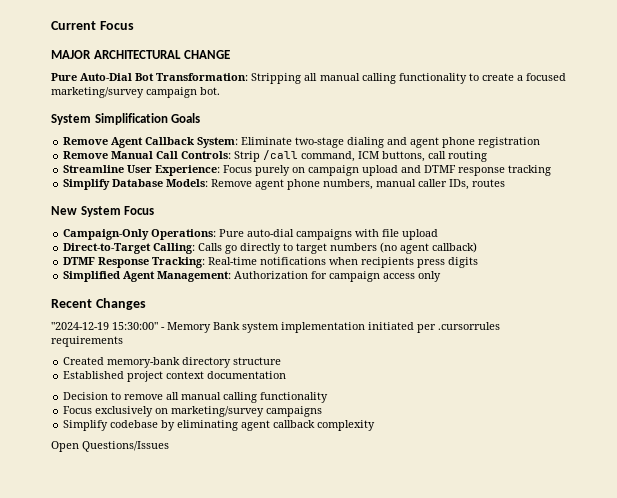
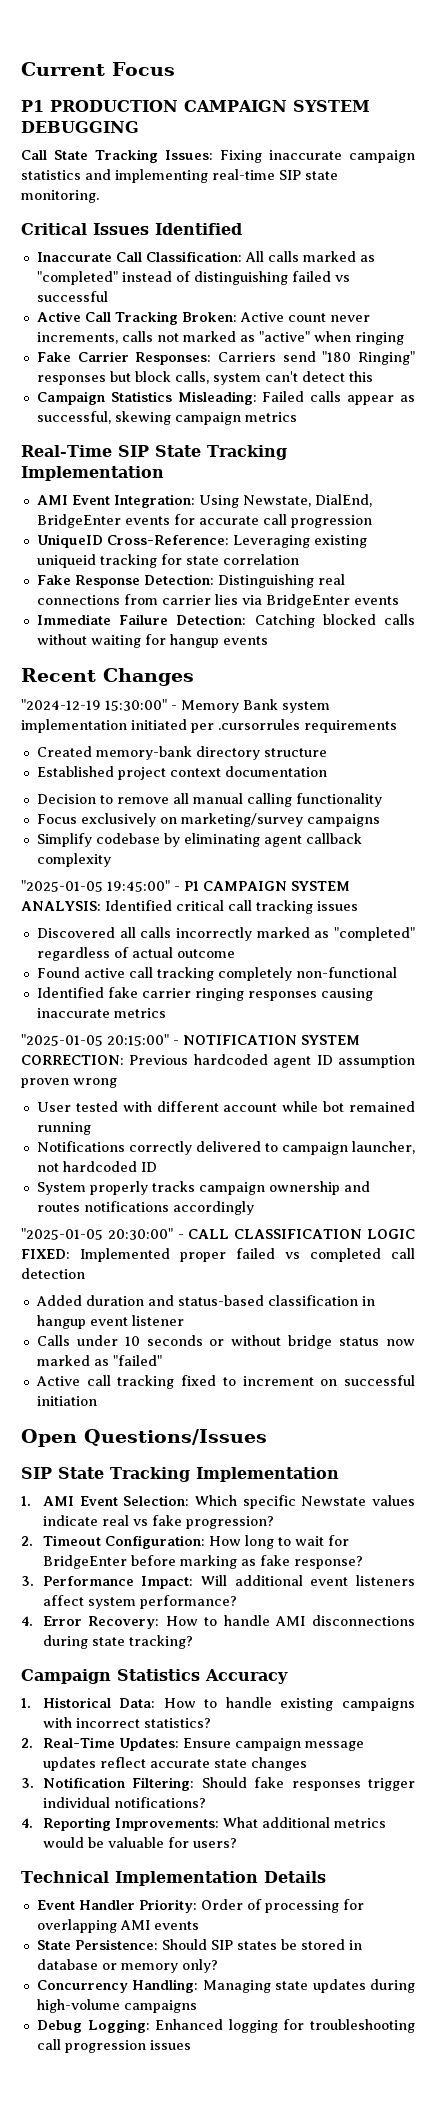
- MAJOR ARCHITECTURAL CHANGE
- Pure Auto-Dial Bot Transformation: Stripping all manual calling functionality to create a focused marketing/survey campaign bot.
- System Simplification Goals
- Remove Agent Callback System: Eliminate two-stage dialing and agent phone registration
- Remove Manual Call Controls: Strip /call command, ICM buttons, call routing
- Streamline User Experience: Focus purely on campaign upload and DTMF response tracking
- Simplify Database Models: Remove agent phone numbers, manual caller IDs, routes
- New System Focus
- Campaign-Only Operations: Pure auto-dial campaigns with file upload
- Direct-to-Target Calling: Calls go directly to target numbers (no agent callback)
- DTMF Response Tracking: Real-time notifications when recipients press digits
- Simplified Agent Management: Authorization for campaign access only
+ P1 PRODUCTION CAMPAIGN SYSTEM DEBUGGING
+ Call State Tracking Issues: Fixing inaccurate campaign statistics and implementing real-time SIP state monitoring.
+ Critical Issues Identified
+ Inaccurate Call Classification: All calls marked as "completed" instead of distinguishing failed vs successful
+ Active Call Tracking Broken: Active count never increments, calls not marked as "active" when ringing
+ Fake Carrier Responses: Carriers send "180 Ringing" responses but block calls, system can't detect this
+ Campaign Statistics Misleading: Failed calls appear as successful, skewing campaign metrics
+ Real-Time SIP State Tracking Implementation
+ AMI Event Integration: Using Newstate, DialEnd, BridgeEnter events for accurate call progression
+ UniqueID Cross-Reference: Leveraging existing uniqueid tracking for state correlation
+ Fake Response Detection: Distinguishing real connections from carrier lies via BridgeEnter events
+ Immediate Failure Detection: Catching blocked calls without waiting for hangup events
+ "2025-01-05 19:45:00" - P1 CAMPAIGN SYSTEM ANALYSIS: Identified critical call tracking issues
+ Discovered all calls incorrectly marked as "completed" regardless of actual outcome
+ Found active call tracking completely non-functional
+ Identified fake carrier ringing responses causing inaccurate metrics
+ "2025-01-05 20:15:00" - NOTIFICATION SYSTEM CORRECTION: Previous hardcoded agent ID assumption proven wrong
+ User tested with different account while bot remained running
+ Notifications correctly delivered to campaign launcher, not hardcoded ID
+ System properly tracks campaign ownership and routes notifications accordingly
+ "2025-01-05 20:30:00" - CALL CLASSIFICATION LOGIC FIXED: Implemented proper failed vs completed call detection
+ Added duration and status-based classification in hangup event listener
+ Calls under 10 seconds or without bridge status now marked as "failed"
+ Active call tracking fixed to increment on successful initiation
  Open Questions/Issues
+ SIP State Tracking Implementation
+ 1. AMI Event Selection: Which specific Newstate values indicate real vs fake progression?
+ 2. Timeout Configuration: How long to wait for BridgeEnter before marking as fake response?
+ 3. Performance Impact: Will additional event listeners affect system performance?
+ 4. Error Recovery: How to handle AMI disconnections during state tracking?
+ Campaign Statistics Accuracy
+ 1. Historical Data: How to handle existing campaigns with incorrect statistics?
+ 2. Real-Time Updates: Ensure campaign message updates reflect accurate state changes
+ 3. Notification Filtering: Should fake responses trigger individual notifications?
+ 4. Reporting Improvements: What additional metrics would be valuable for users?
+ Technical Implementation Details
+ Event Handler Priority: Order of processing for overlapping AMI events
+ State Persistence: Should SIP states be stored in database or memory only?
+ Concurrency Handling: Managing state updates during high-volume campaigns
+ Debug Logging: Enhanced logging for troubleshooting call progression issues

